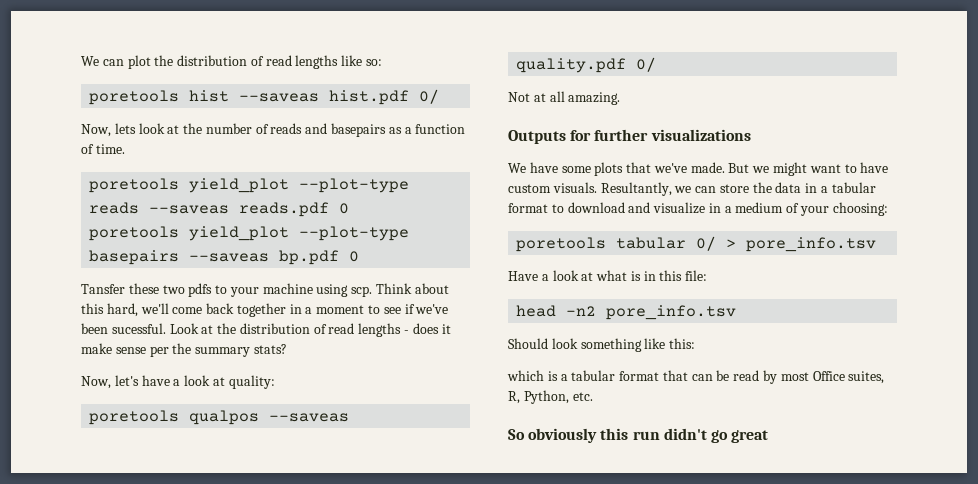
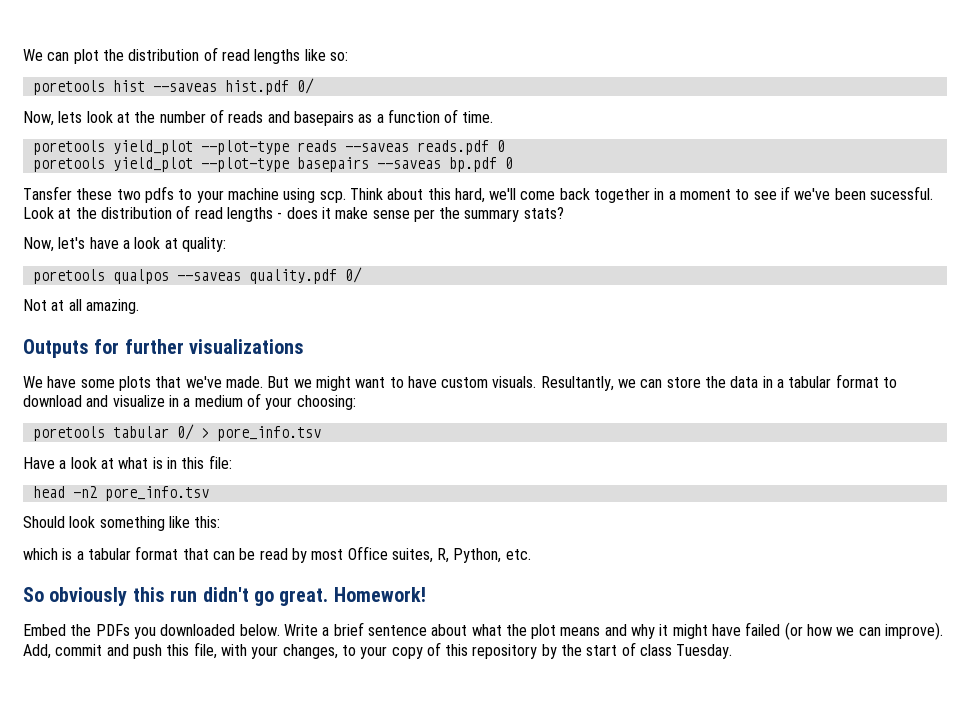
- So obviously this run didn't go great
+ So obviously this run didn't go great. Homework!
+ Embed the PDFs you downloaded below. Write a brief sentence about what the plot means and why it might have failed (or how we can improve). Add, commit and push this file, with your changes, to your copy of this repository by the start of class Tuesday.

